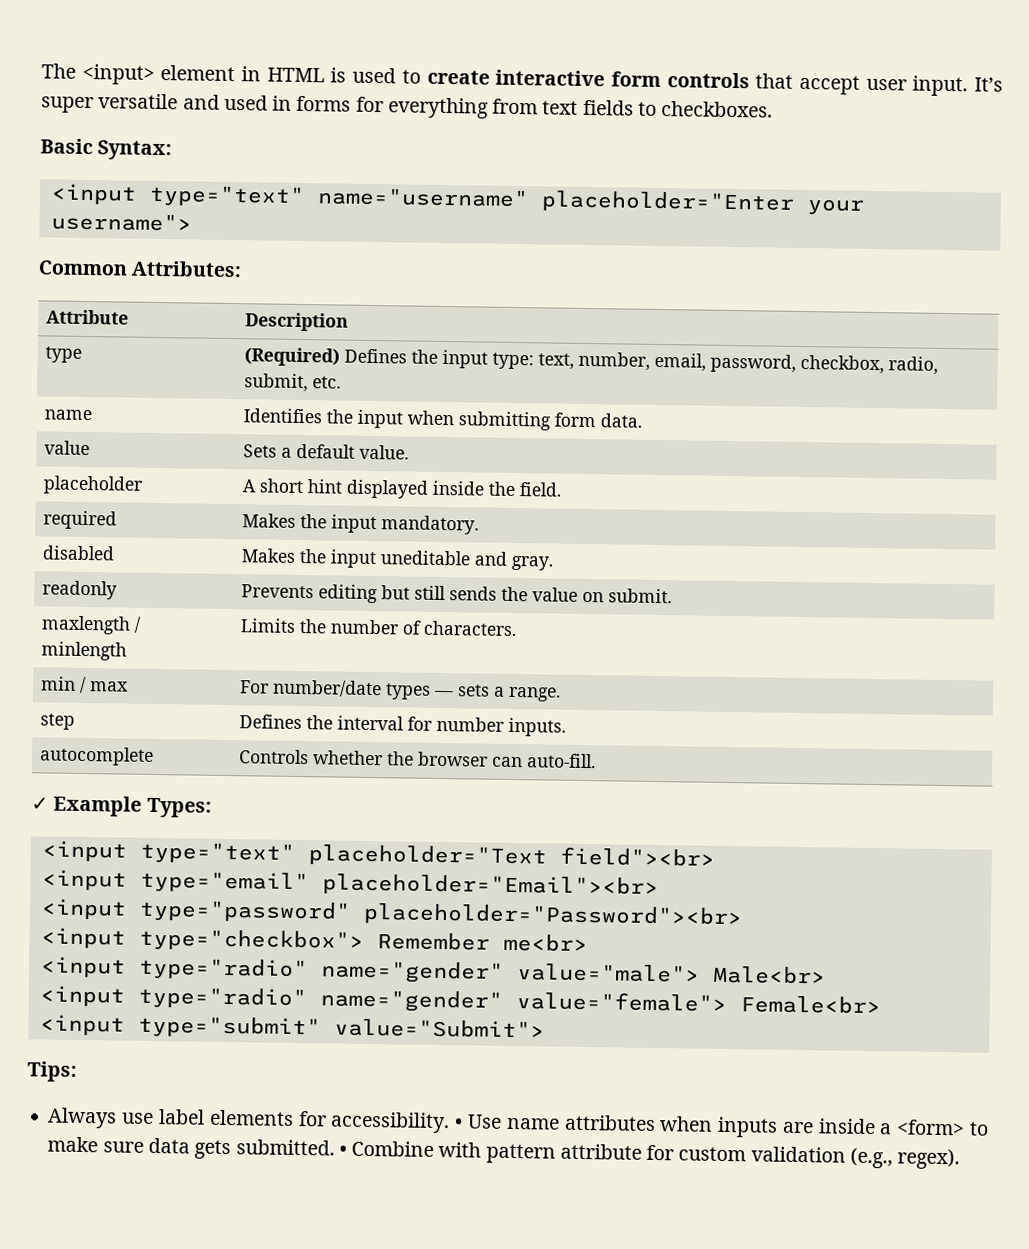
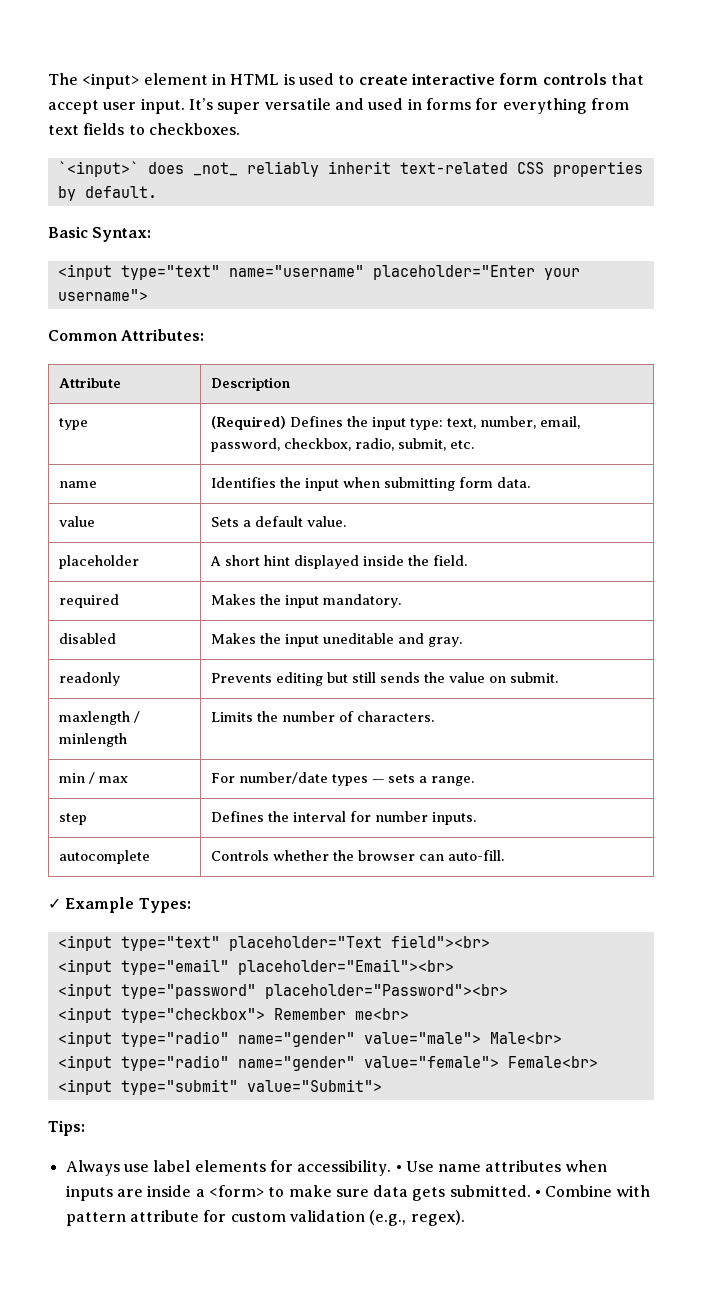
+ `<input>` does _not_ reliably inherit text-related CSS properties by default.

